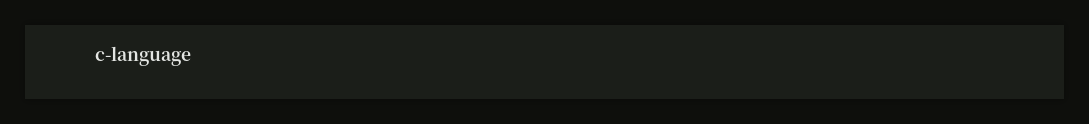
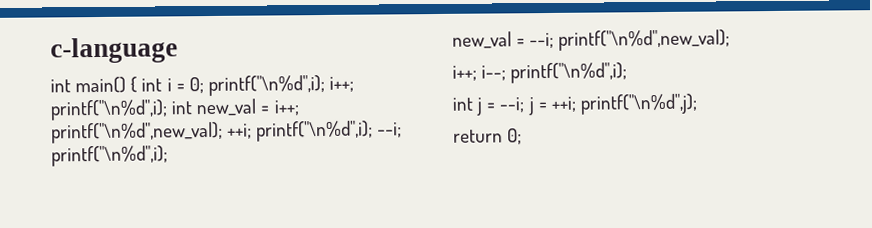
+ int main() { int i = 0; printf("\n%d",i); i++; printf("\n%d",i); int new_val = i++; printf("\n%d",new_val); ++i; printf("\n%d",i); --i; printf("\n%d",i);
+ new_val = --i; printf("\n%d",new_val);
+ i++; i--; printf("\n%d",i);
+ int j = --i; j = ++i; printf("\n%d",j);
+ return 0;

